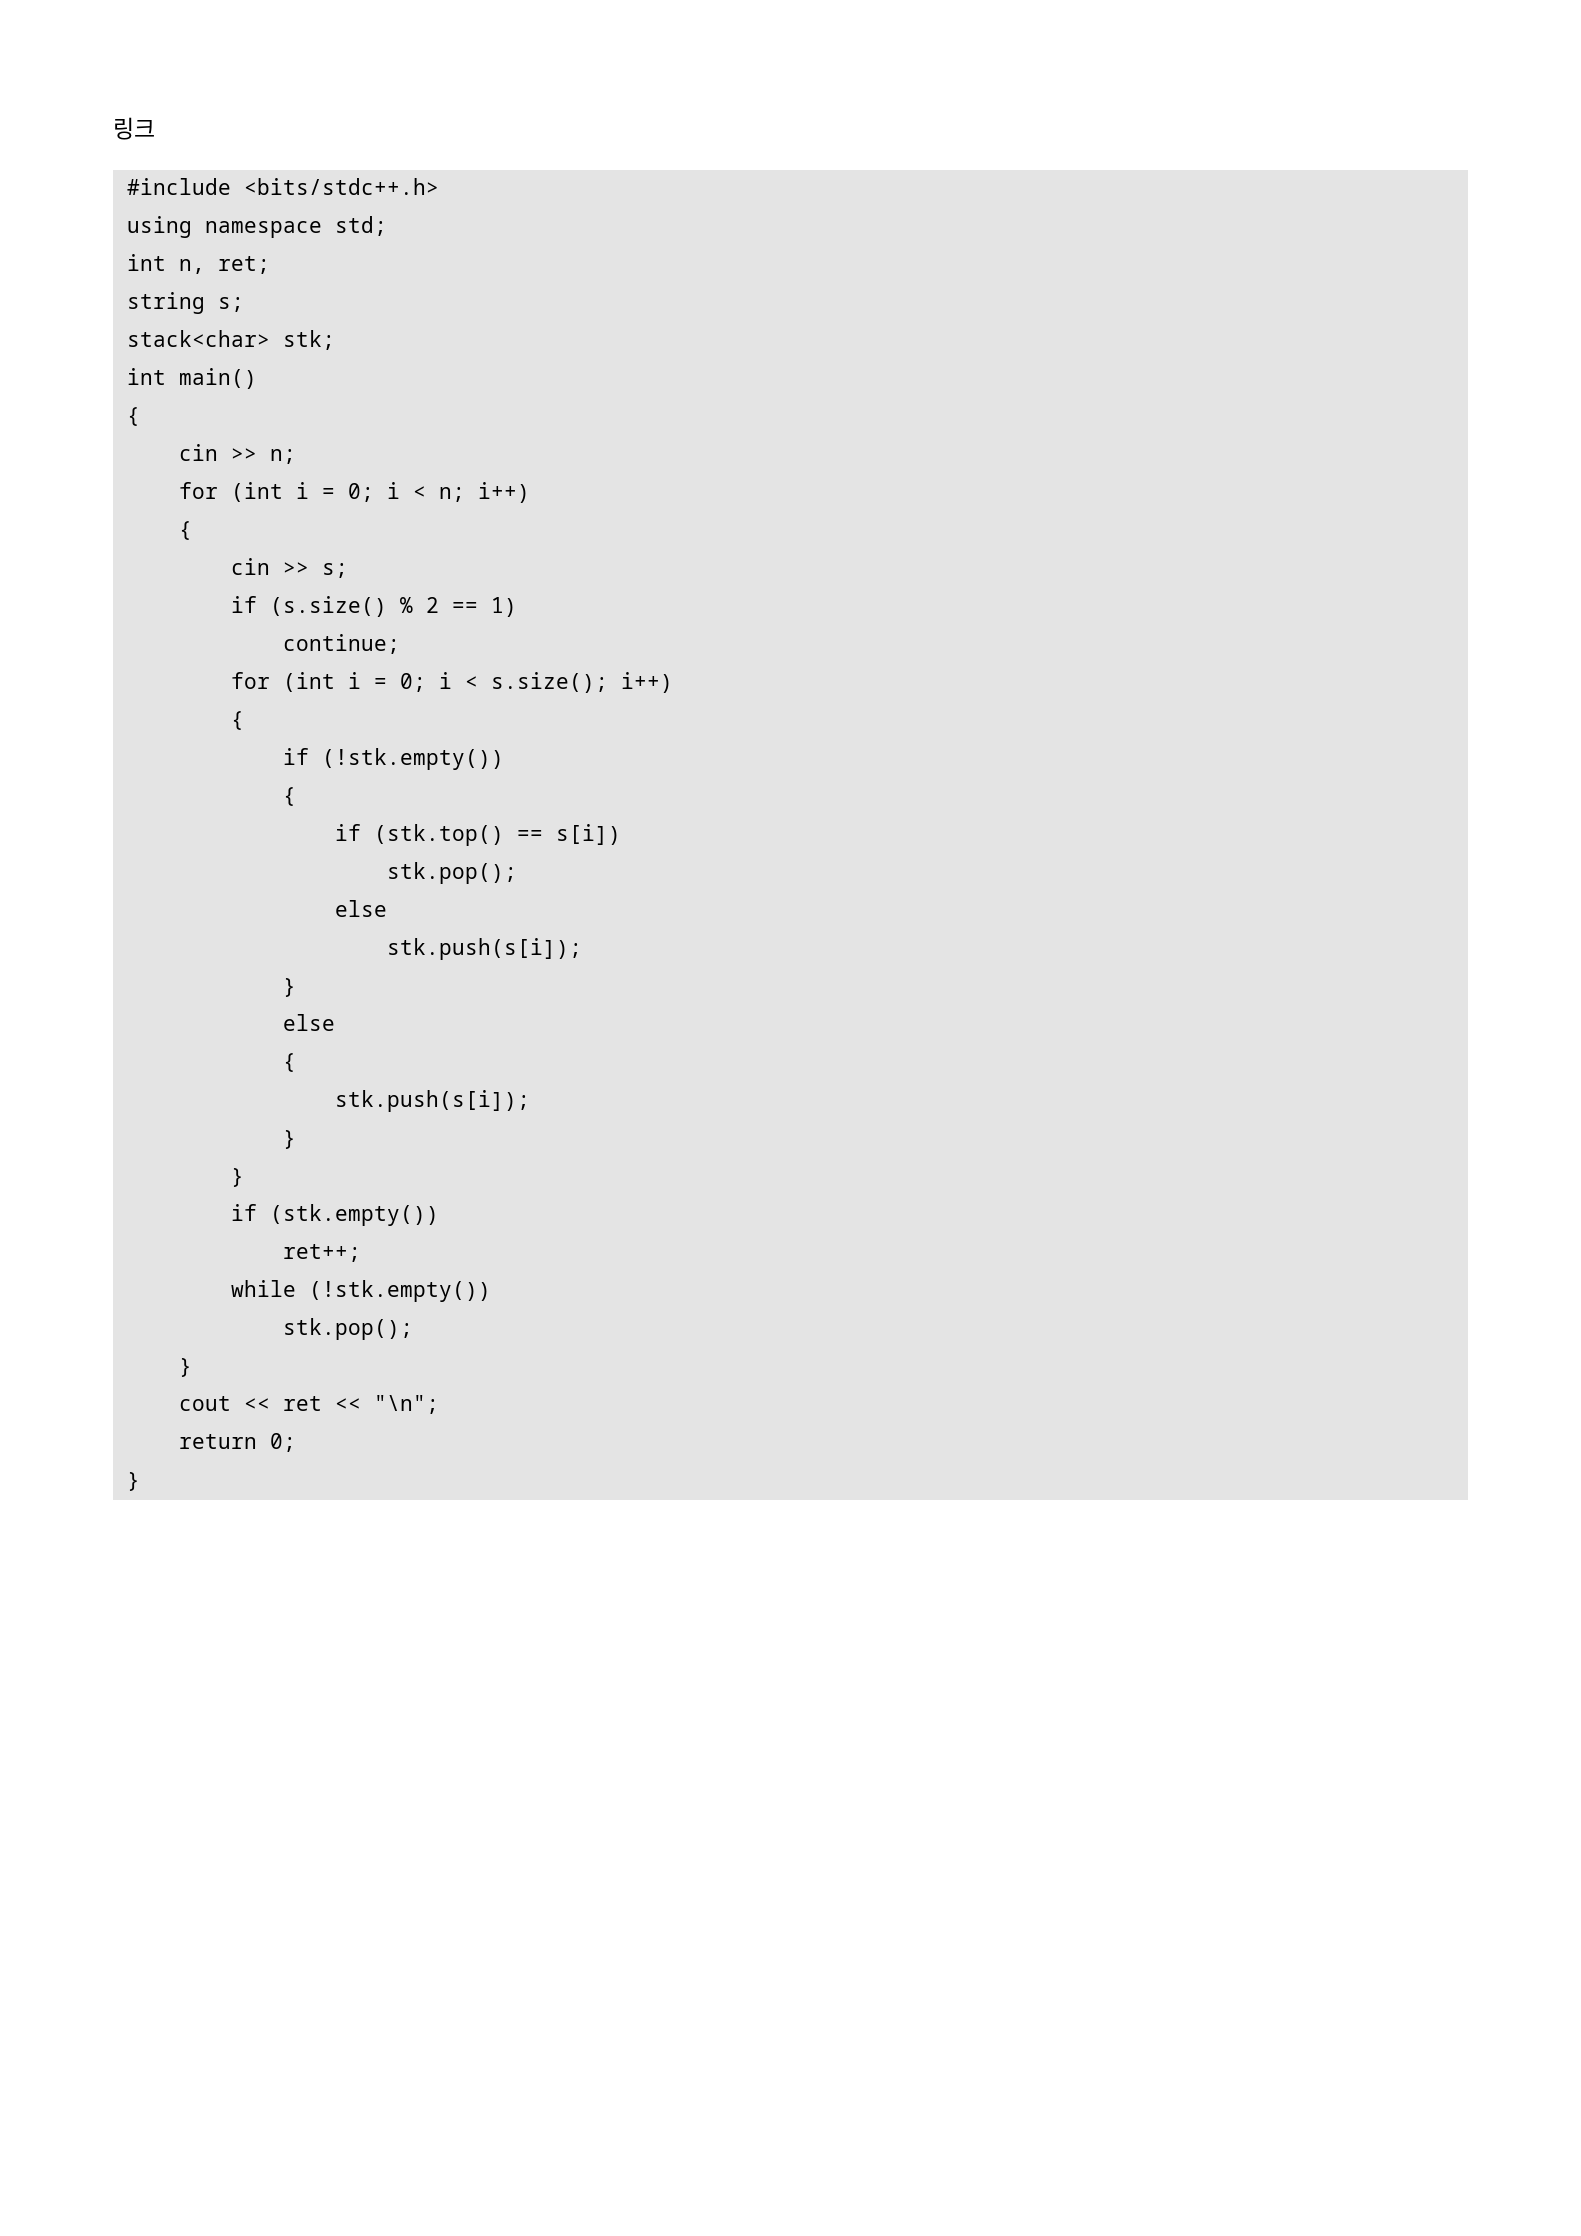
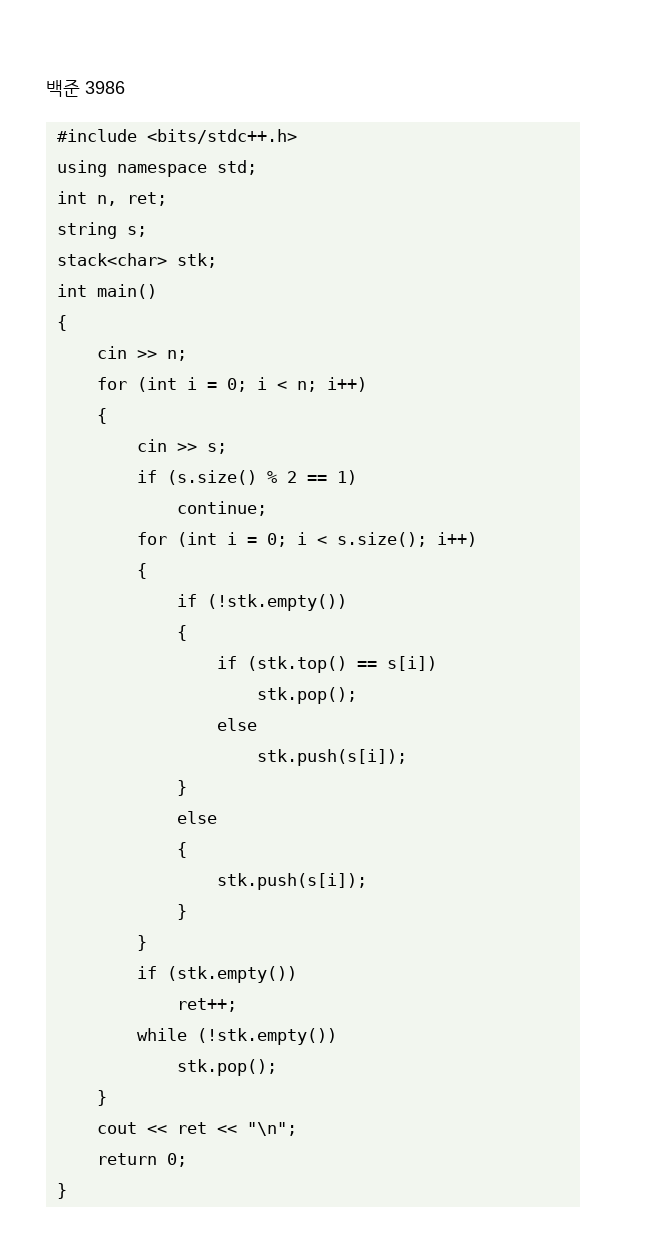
- 링크
+ 백준 3986

